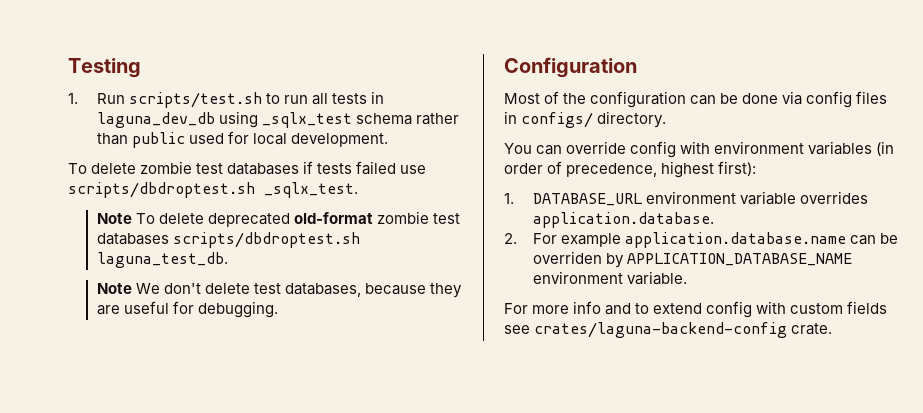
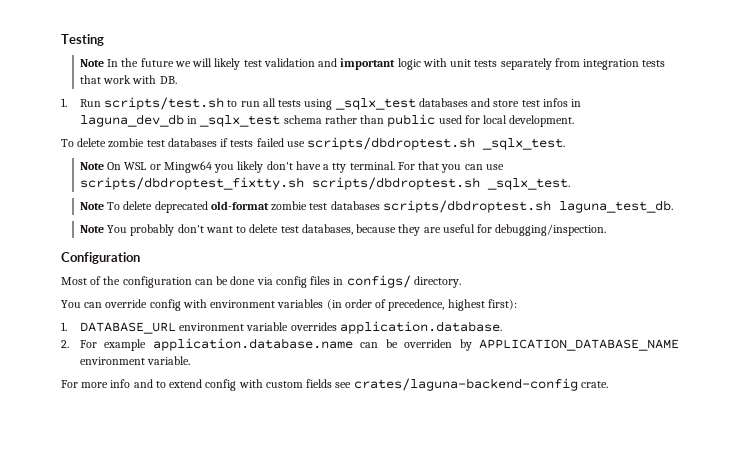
+ Note In the future we will likely test validation and important logic with unit tests separately from integration tests that work with DB.
- 1. Run scripts/test.sh to run all tests in laguna_dev_db using _sqlx_test schema rather than public used for local development.
+ 1. Run scripts/test.sh to run all tests using _sqlx_test databases and store test infos in laguna_dev_db in _sqlx_test schema rather than public used for local development.
+ Note On WSL or Mingw64 you likely don't have a tty terminal. For that you can use scripts/dbdroptest_fixtty.sh scripts/dbdroptest.sh _sqlx_test.
- Note We don't delete test databases, because they are useful for debugging.
+ Note You probably don't want to delete test databases, because they are useful for debugging/inspection.

